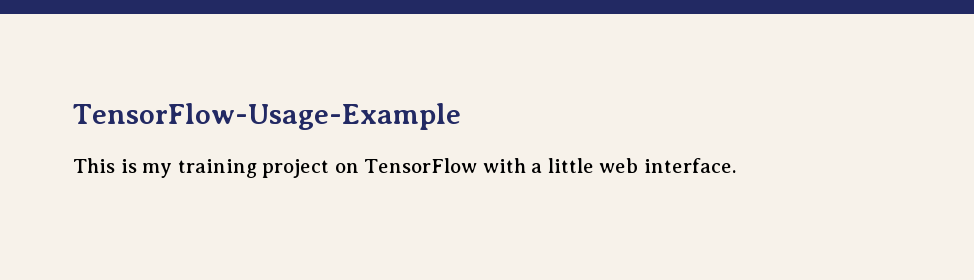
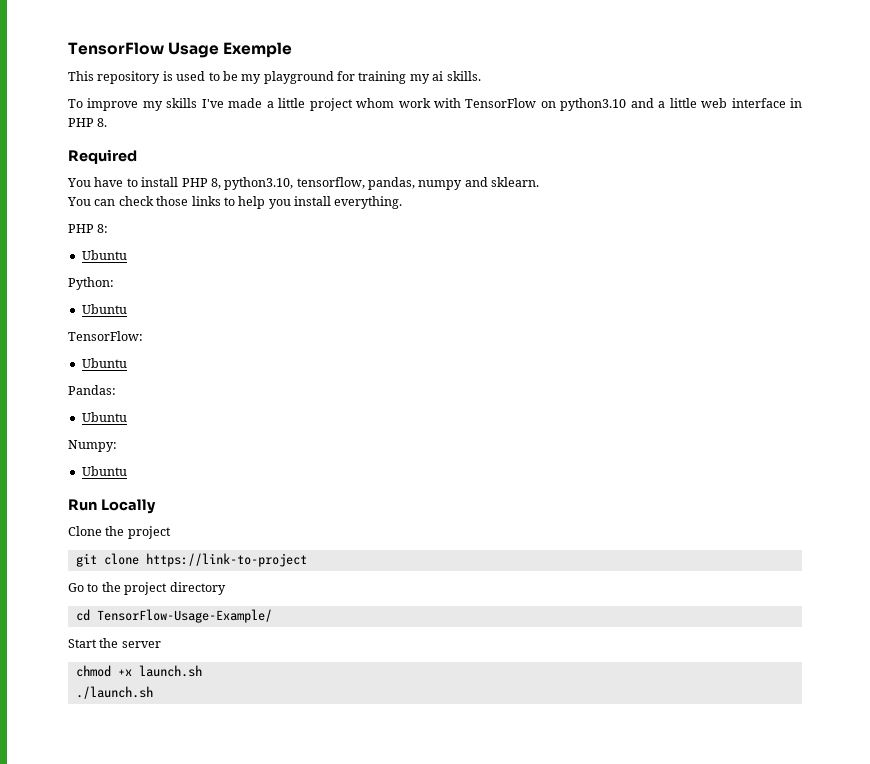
- TensorFlow-Usage-Example
- This is my training project on TensorFlow with a little web interface.
+ TensorFlow Usage Exemple
+ This repository is used to be my playground for training my ai skills.
+ To improve my skills I've made a little project whom work with TensorFlow on python3.10 and a little web interface in PHP 8.
+ Required
+ You have to install PHP 8, python3.10, tensorflow, pandas, numpy and sklearn.
+ You can check those links to help you install everything.
+ PHP 8:
+ Ubuntu
+ Python:
+ Ubuntu
+ TensorFlow:
+ Ubuntu
+ Pandas:
+ Ubuntu
+ Numpy:
+ Ubuntu
+ Run Locally
+ Clone the project
+ git clone https://link-to-project
+ Go to the project directory
+ cd TensorFlow-Usage-Example/
+ Start the server
+ chmod +x launch.sh
+ ./launch.sh

